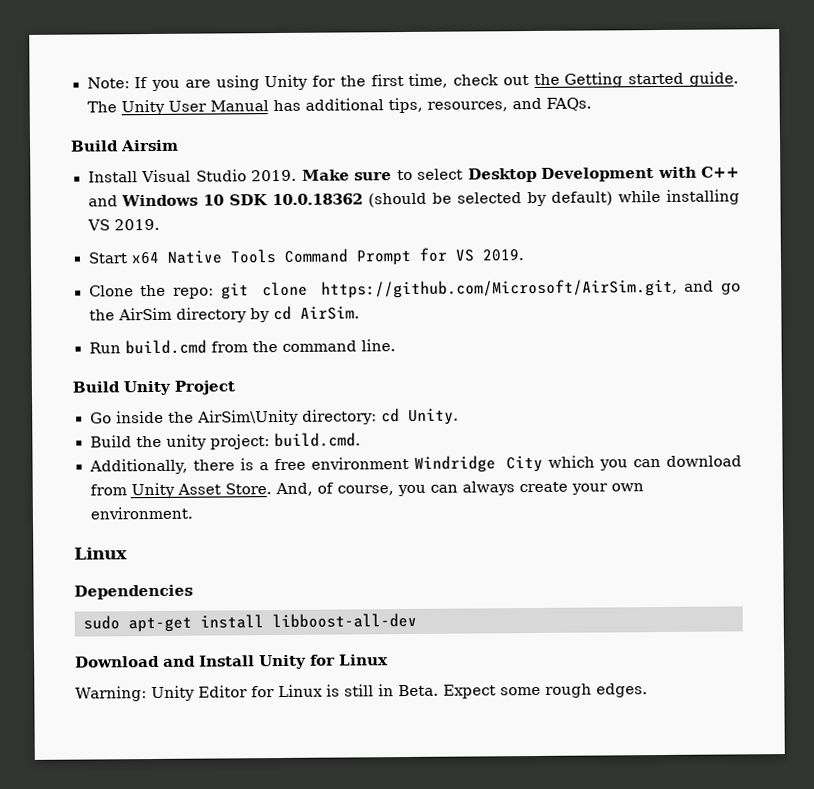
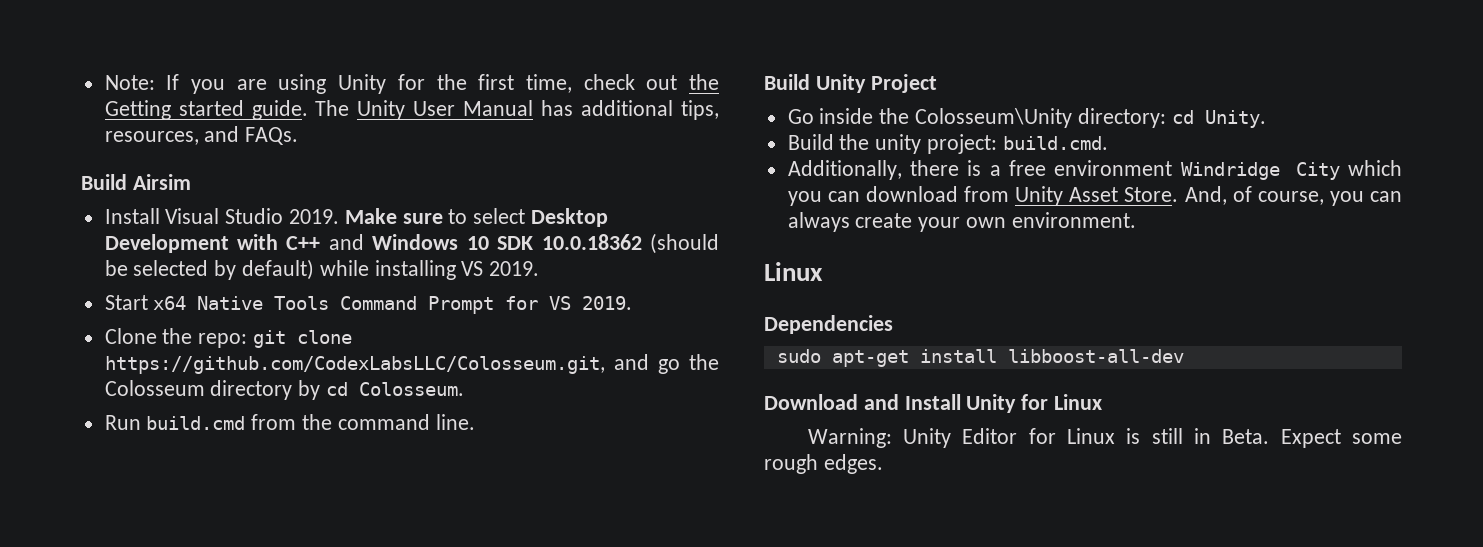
- Clone the repo: git clone https://github.com/Microsoft/AirSim.git, and go the AirSim directory by cd AirSim.
+ Clone the repo: git clone https://github.com/CodexLabsLLC/Colosseum.git, and go the Colosseum directory by cd Colosseum.
- Go inside the AirSim\Unity directory: cd Unity.
+ Go inside the Colosseum\Unity directory: cd Unity.

